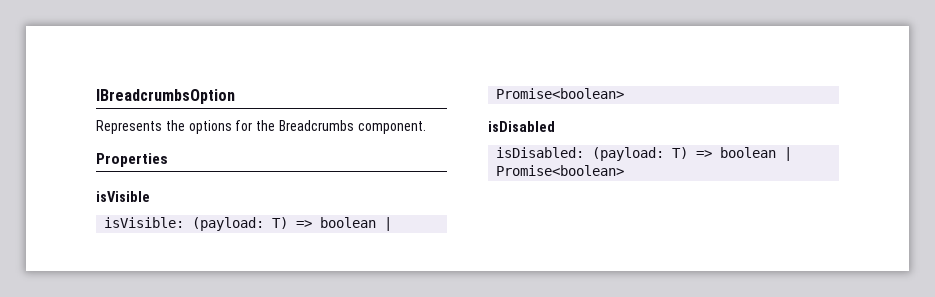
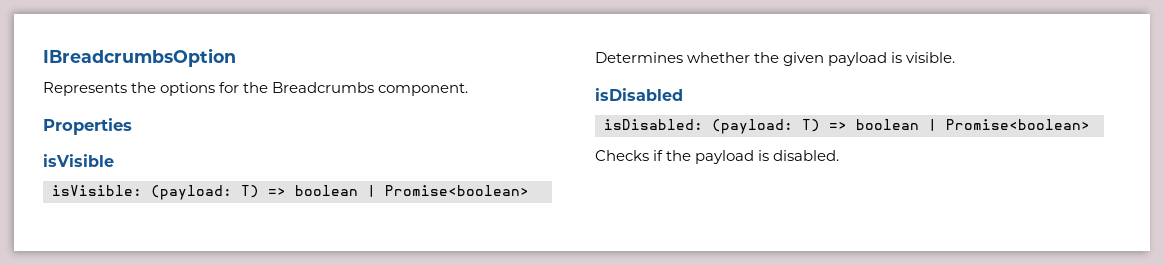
+ Determines whether the given payload is visible.
+ Checks if the payload is disabled.

